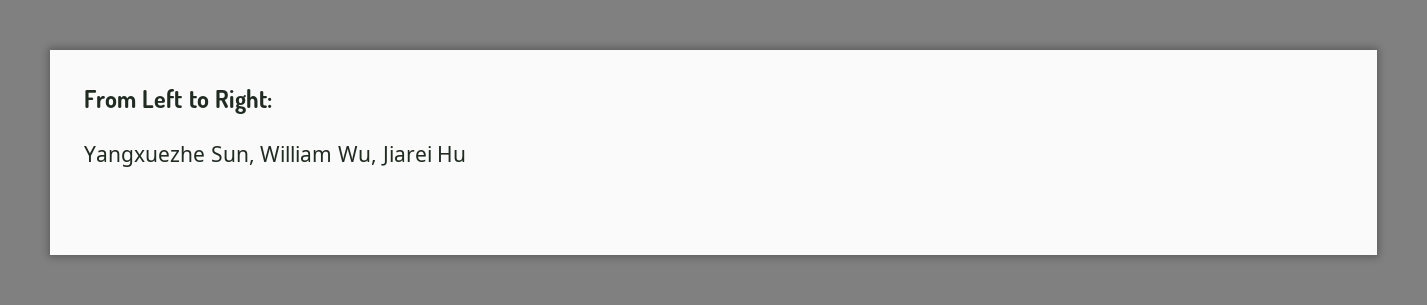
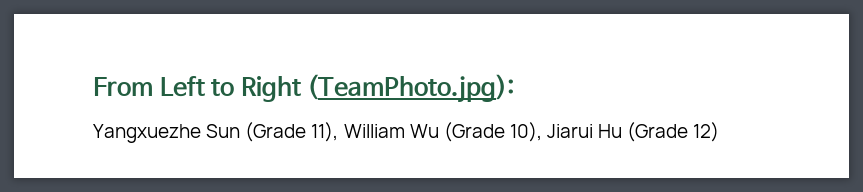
- From Left to Right:
+ From Left to Right (TeamPhoto.jpg):
- Yangxuezhe Sun, William Wu, Jiarei Hu
+ Yangxuezhe Sun (Grade 11), William Wu (Grade 10), Jiarui Hu (Grade 12)

